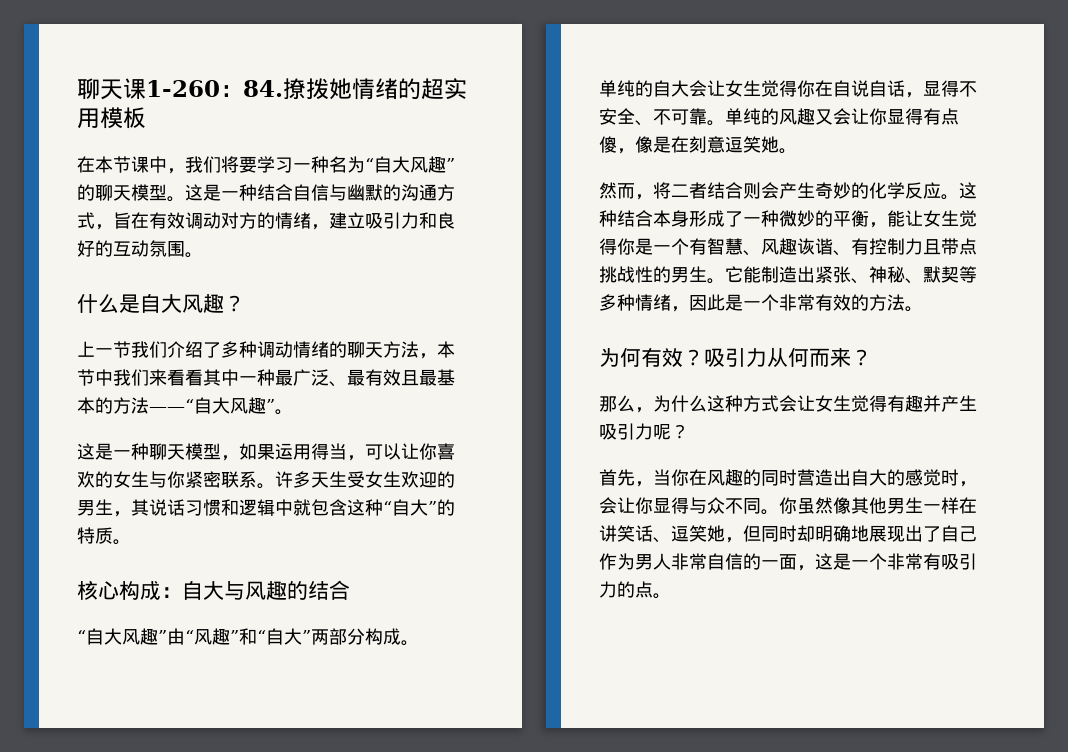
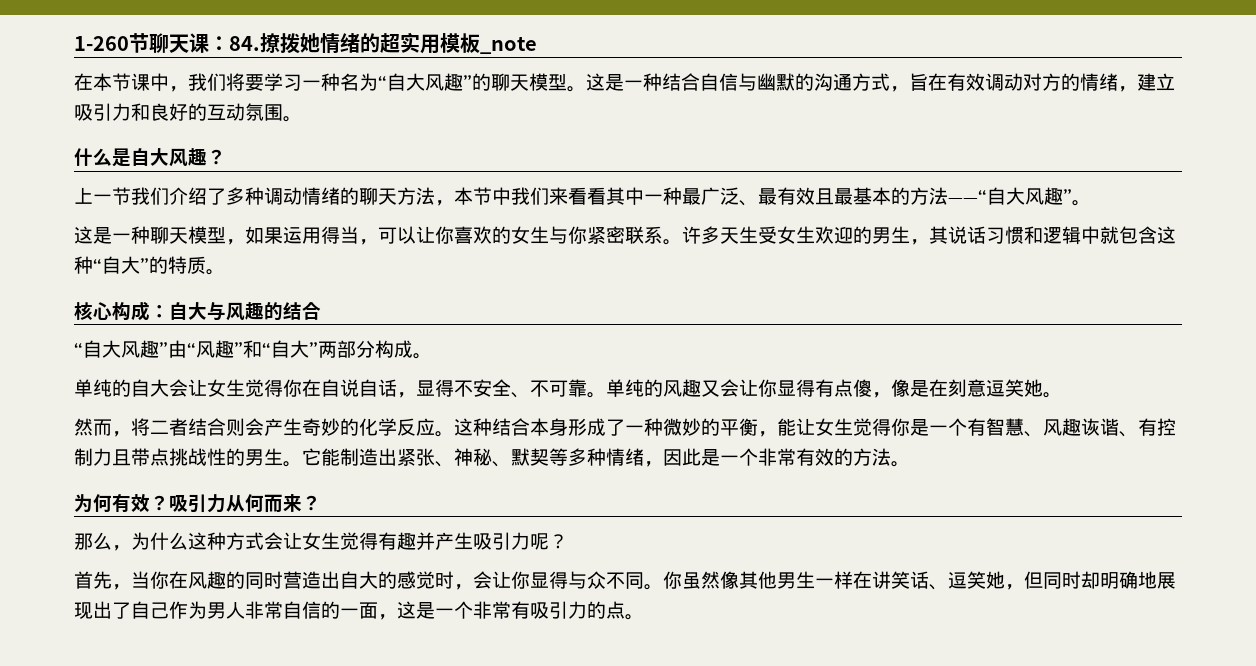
- 聊天课1-260：84.撩拨她情绪的超实用模板
+ 1-260节聊天课：84.撩拨她情绪的超实用模板_note

